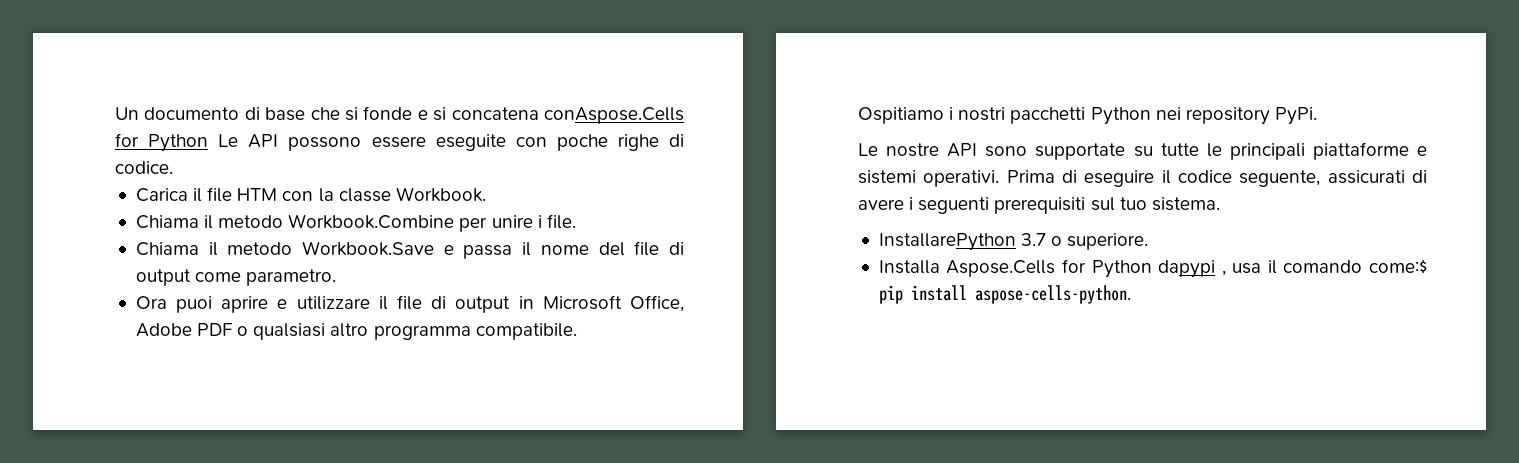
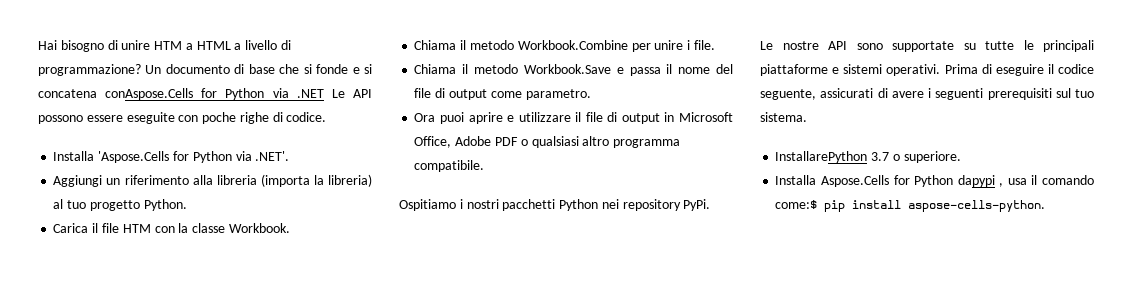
+ Hai bisogno di unire HTM a HTML a livello di programmazione?
- Un documento di base che si fonde e si concatena conAspose.Cells for Python Le API possono essere eseguite con poche righe di codice.
+ Un documento di base che si fonde e si concatena conAspose.Cells for Python via .NET Le API possono essere eseguite con poche righe di codice.
+ Installa 'Aspose.Cells for Python via .NET'.
+ Aggiungi un riferimento alla libreria (importa la libreria) al tuo progetto Python.

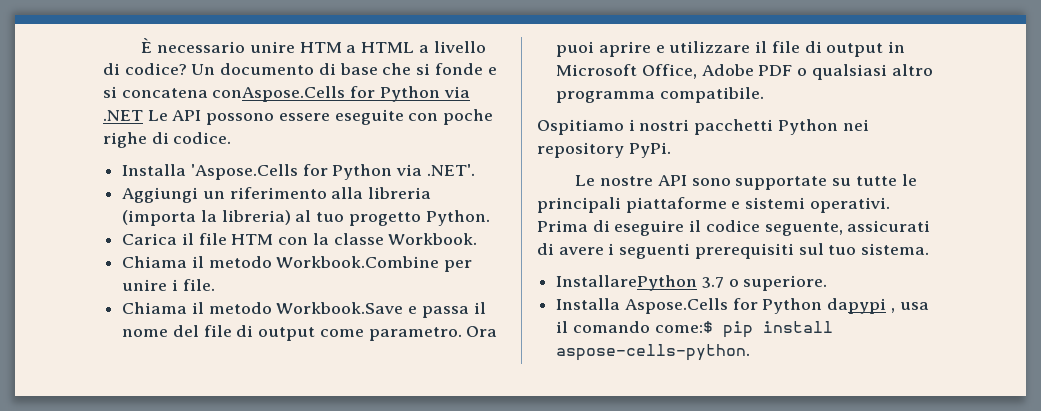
- Hai bisogno di unire HTM a HTML a livello di programmazione?
+ È necessario unire HTM a HTML a livello di codice?
- Chiama il metodo Workbook.Save e passa il nome del file di output come parametro.
- Ora puoi aprire e utilizzare il file di output in Microsoft Office, Adobe PDF o qualsiasi altro programma compatibile.
+ Chiama il metodo Workbook.Save e passa il nome del file di output come parametro. Ora puoi aprire e utilizzare il file di output in Microsoft Office, Adobe PDF o qualsiasi altro programma compatibile.

